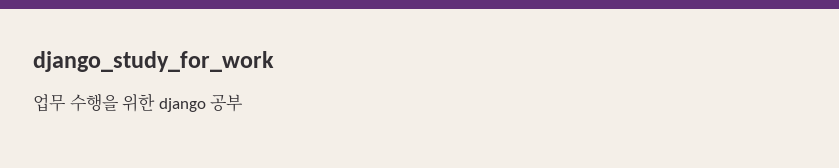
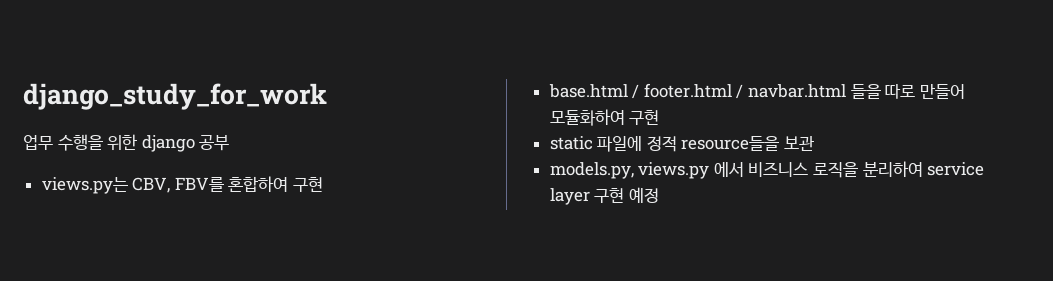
+ views.py는 CBV, FBV를 혼합하여 구현
+ base.html / footer.html / navbar.html 들을 따로 만들어 모듈화하여 구현
+ static 파일에 정적 resource들을 보관
+ models.py, views.py 에서 비즈니스 로직을 분리하여 service layer 구현 예정

